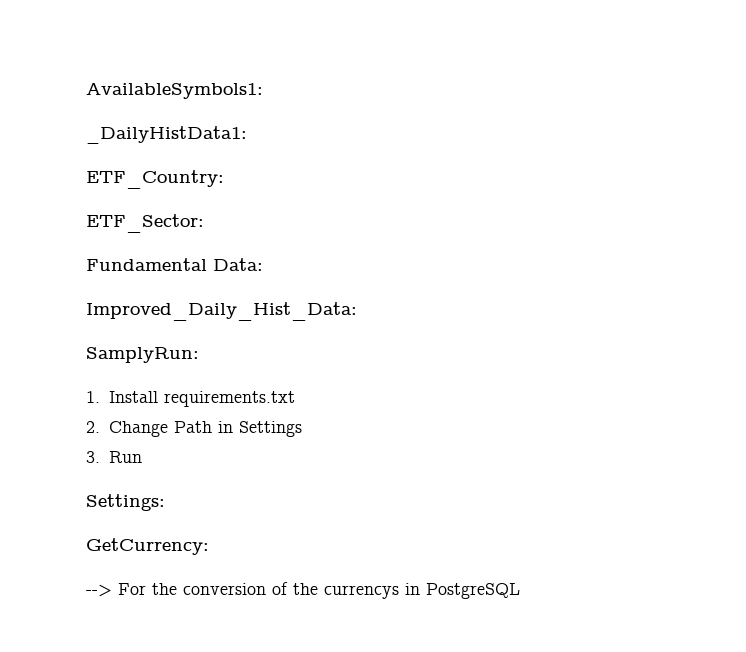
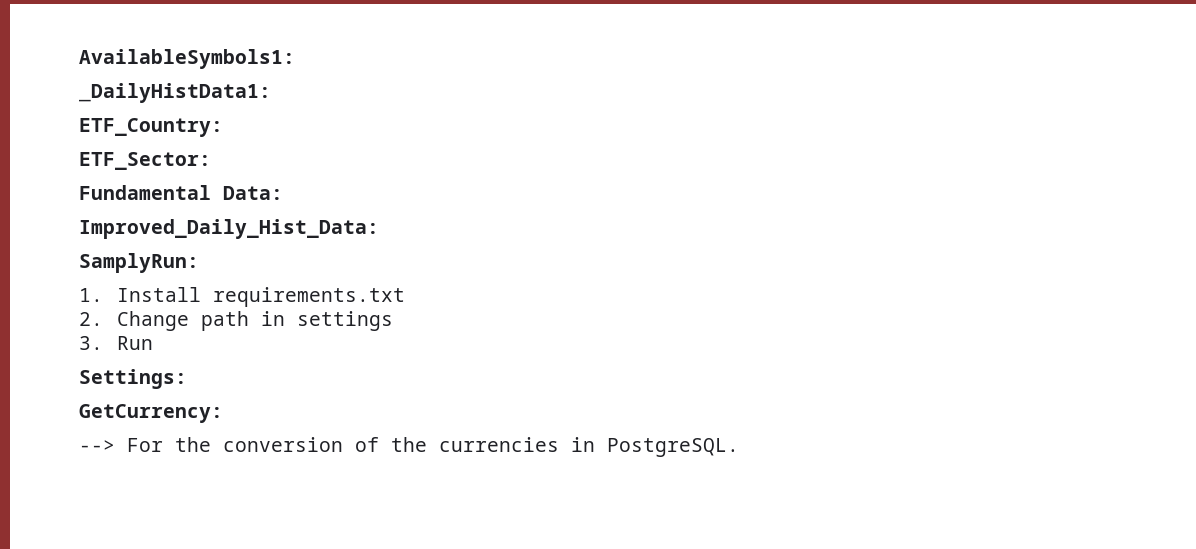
- 2. Change Path in Settings
+ 2. Change path in settings
- --> For the conversion of the currencys in PostgreSQL
+ --> For the conversion of the currencies in PostgreSQL.

